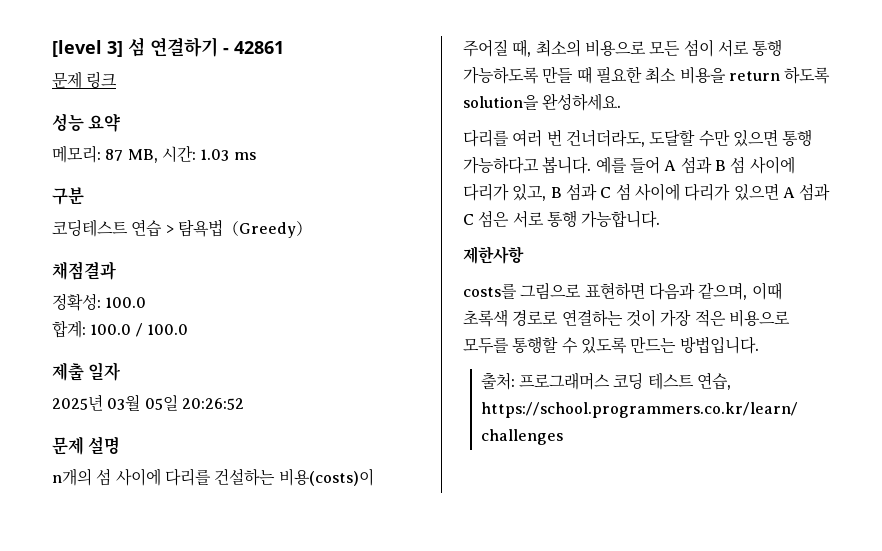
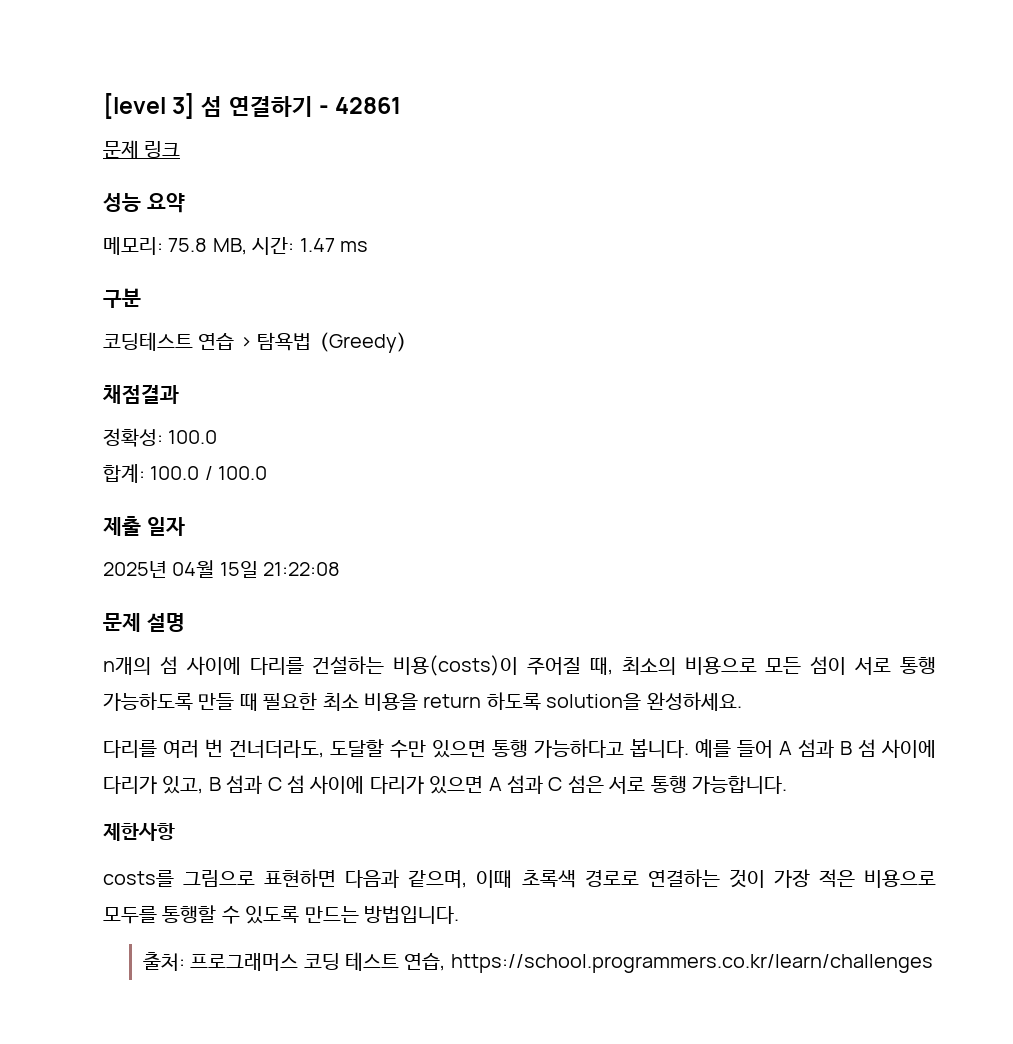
- 메모리: 87 MB, 시간: 1.03 ms
+ 메모리: 75.8 MB, 시간: 1.47 ms
- 2025년 03월 05일 20:26:52
+ 2025년 04월 15일 21:22:08

